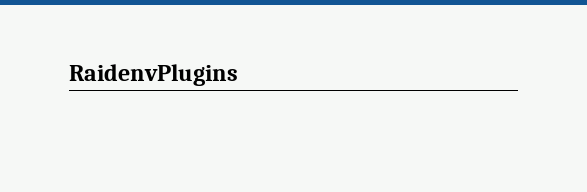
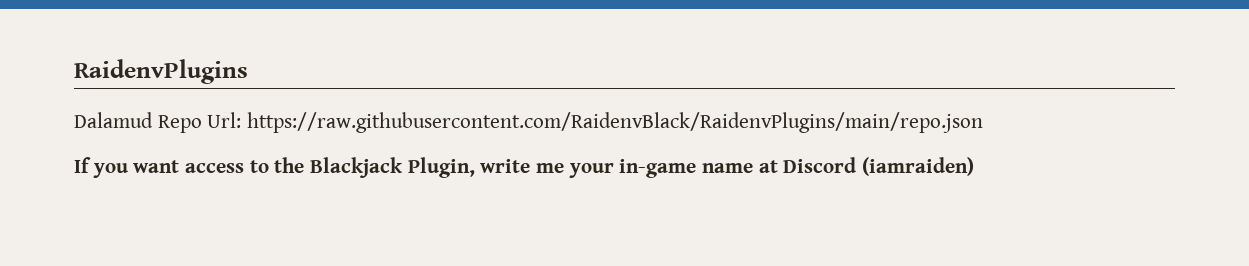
+ Dalamud Repo Url: https://raw.githubusercontent.com/RaidenvBlack/RaidenvPlugins/main/repo.json
+ If you want access to the Blackjack Plugin, write me your in-game name at Discord (iamraiden)

